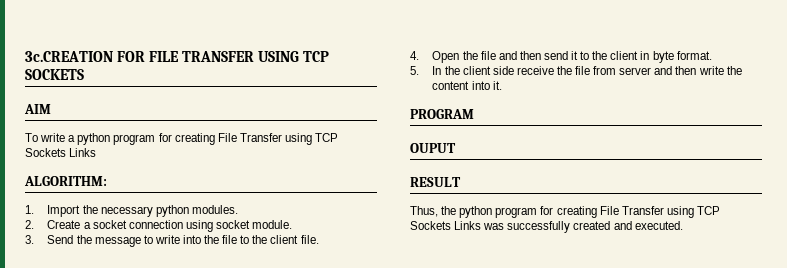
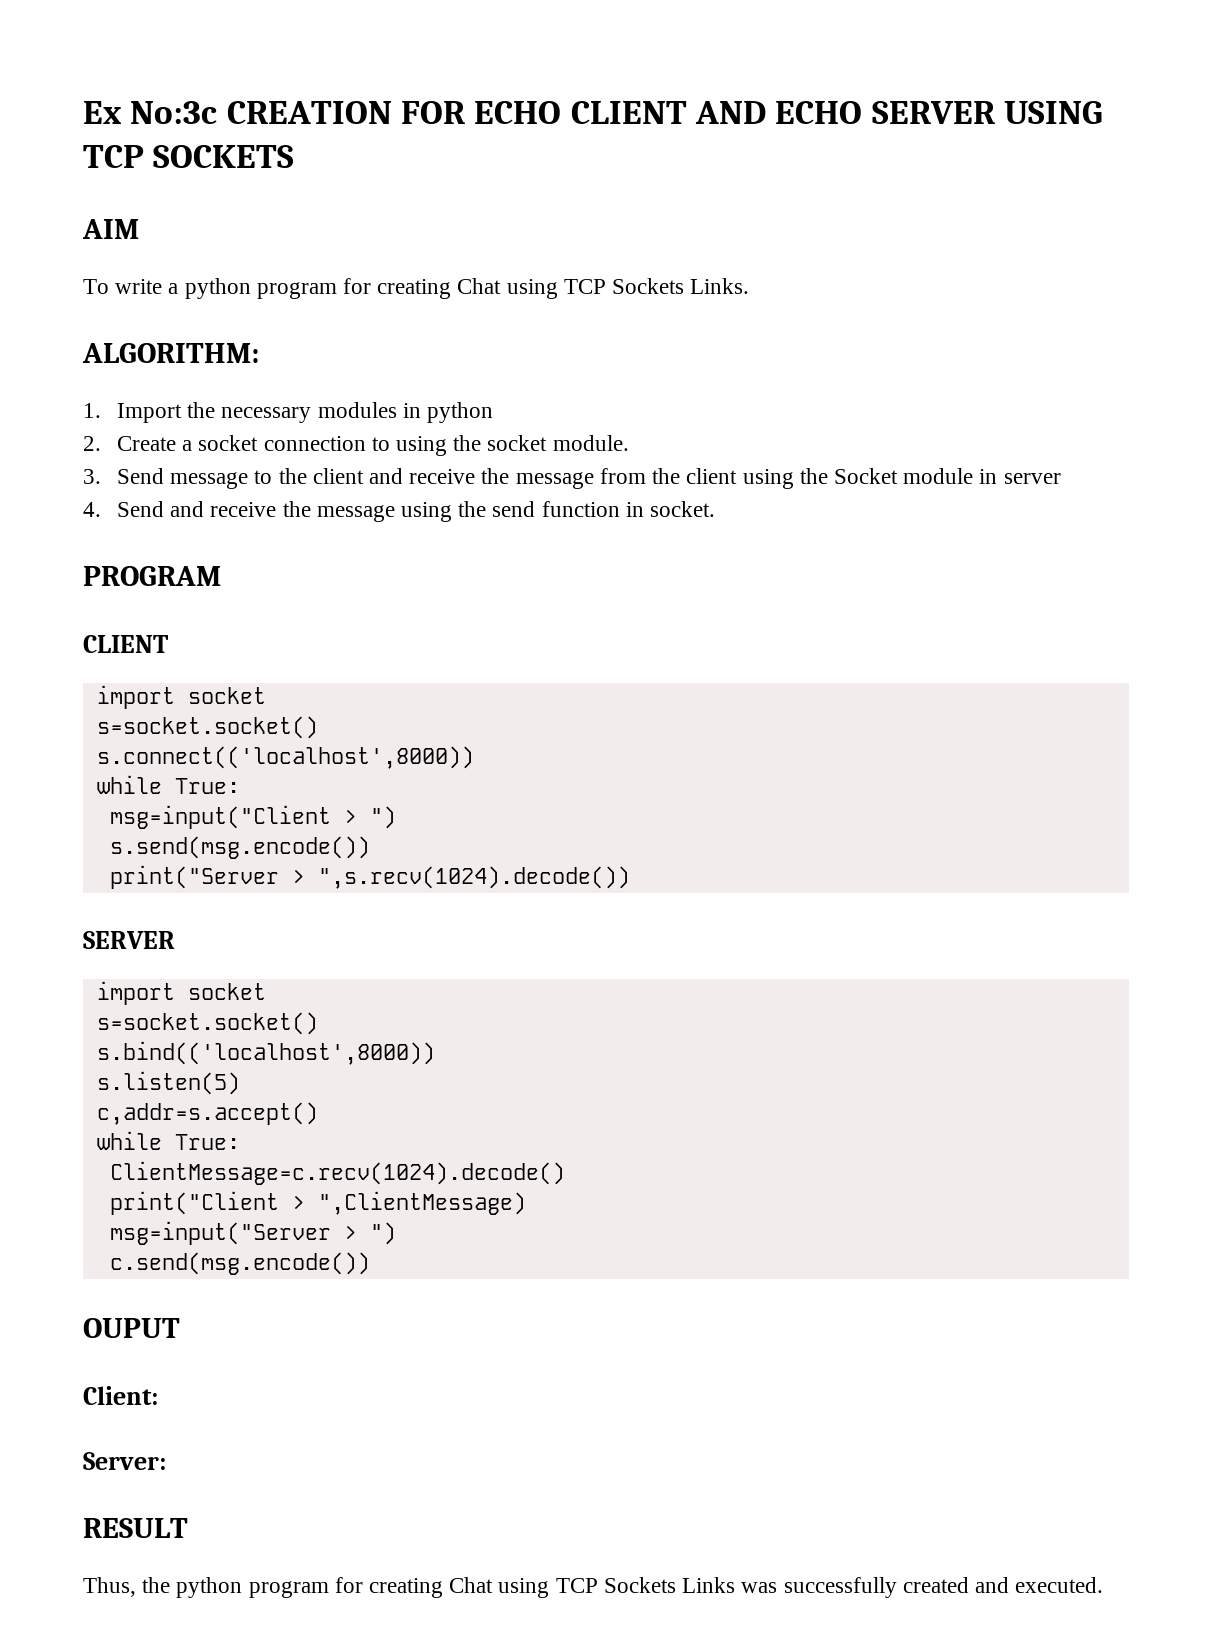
- 3c.CREATION FOR FILE TRANSFER USING TCP SOCKETS
+ Ex No:3c CREATION FOR ECHO CLIENT AND ECHO SERVER USING TCP SOCKETS
- To write a python program for creating File Transfer using TCP Sockets Links
+ To write a python program for creating Chat using TCP Sockets Links.
- 1. Import the necessary python modules.
+ 1. Import the necessary modules in python
- 2. Create a socket connection using socket module.
+ 2. Create a socket connection to using the socket module.
- 3. Send the message to write into the file to the client file.
- 4. Open the file and then send it to the client in byte format.
- 5. In the client side receive the file from server and then write the content into it.
+ 3. Send message to the client and receive the message from the client using the Socket module in server
+ 4. Send and receive the message using the send function in socket.
  PROGRAM
+ CLIENT
+ import socket
+ s=socket.socket()
+ s.connect(('localhost',8000))
+ while True:
+ msg=input("Client > ")
+ s.send(msg.encode())
+ print("Server > ",s.recv(1024).decode())
+ SERVER
+ import socket
+ s=socket.socket()
+ s.bind(('localhost',8000))
+ s.listen(5)
+ c,addr=s.accept()
+ while True:
+ ClientMessage=c.recv(1024).decode()
+ print("Client > ",ClientMessage)
+ msg=input("Server > ")
+ c.send(msg.encode())
+ Client:
+ Server:
- Thus, the python program for creating File Transfer using TCP Sockets Links was successfully created and executed.
+ Thus, the python program for creating Chat using TCP Sockets Links was successfully created and executed.

